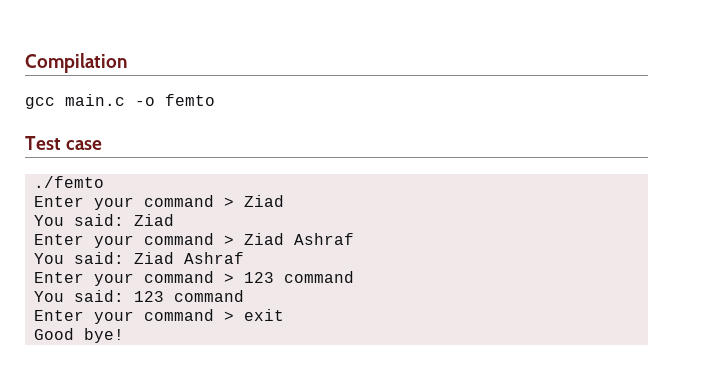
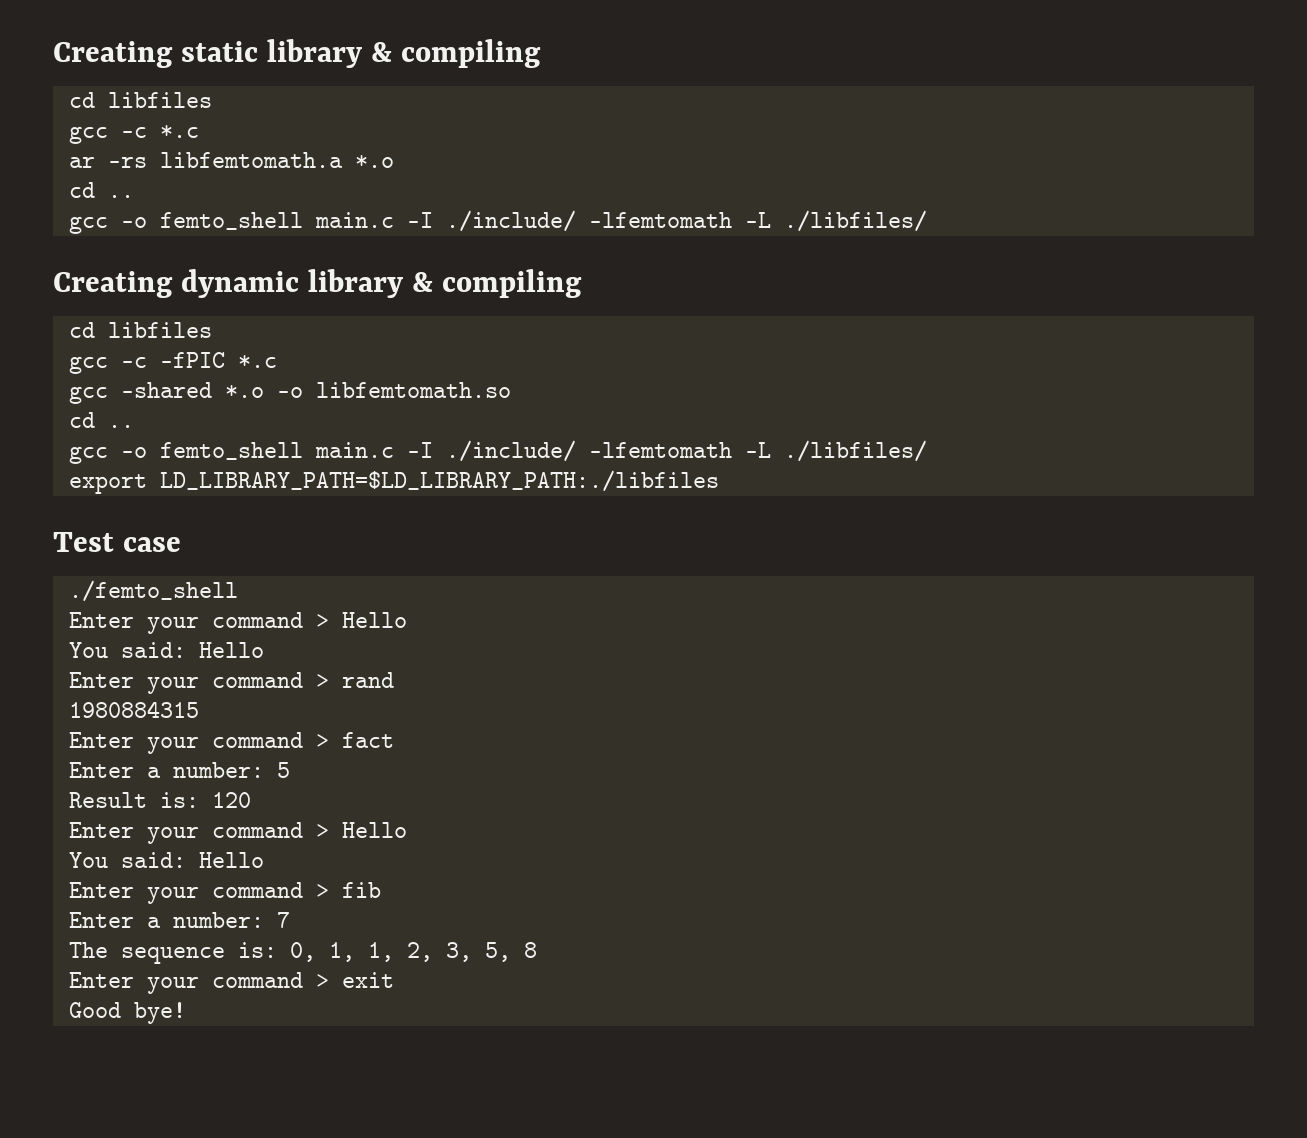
- Compilation
- gcc main.c -o femto
+ Creating static library & compiling
+ cd libfiles
+ gcc -c *.c
+ ar -rs libfemtomath.a *.o
+ cd ..
+ gcc -o femto_shell main.c -I ./include/ -lfemtomath -L ./libfiles/
+ Creating dynamic library & compiling
+ cd libfiles
+ gcc -c -fPIC *.c
+ gcc -shared *.o -o libfemtomath.so
+ cd ..
+ gcc -o femto_shell main.c -I ./include/ -lfemtomath -L ./libfiles/
+ export LD_LIBRARY_PATH=$LD_LIBRARY_PATH:./libfiles
- ./femto
- Enter your command > Ziad
- You said: Ziad
- Enter your command > Ziad Ashraf
- You said: Ziad Ashraf
- Enter your command > 123 command
- You said: 123 command
+ ./femto_shell
+ Enter your command > Hello
+ You said: Hello
+ Enter your command > rand
+ 1980884315
+ Enter your command > fact
+ Enter a number: 5
+ Result is: 120
+ Enter your command > Hello
+ You said: Hello
+ Enter your command > fib
+ Enter a number: 7
+ The sequence is: 0, 1, 1, 2, 3, 5, 8

